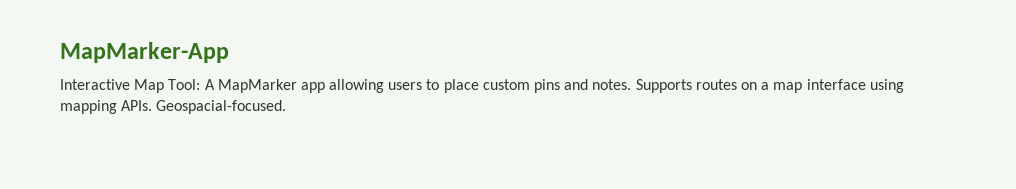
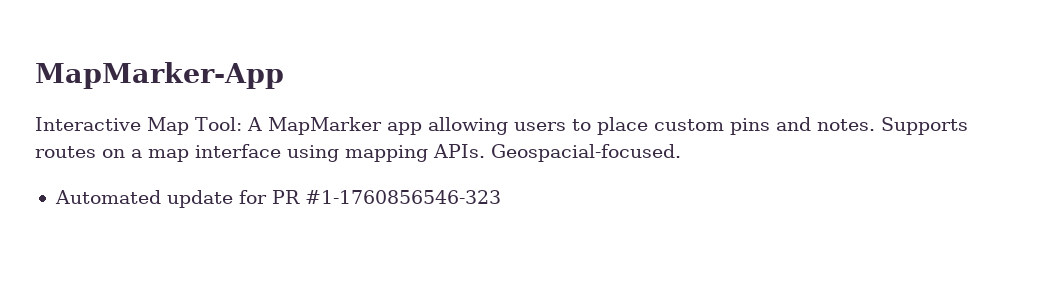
+ Automated update for PR #1-1760856546-323

